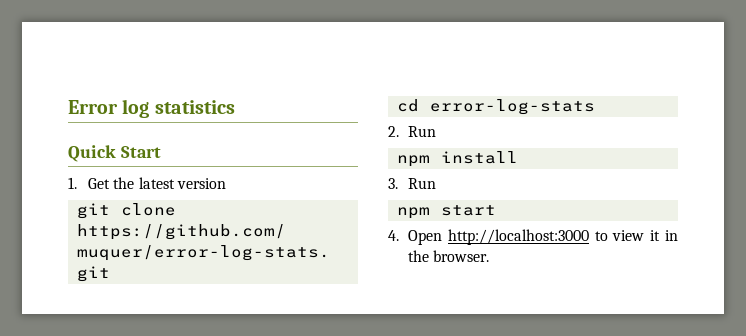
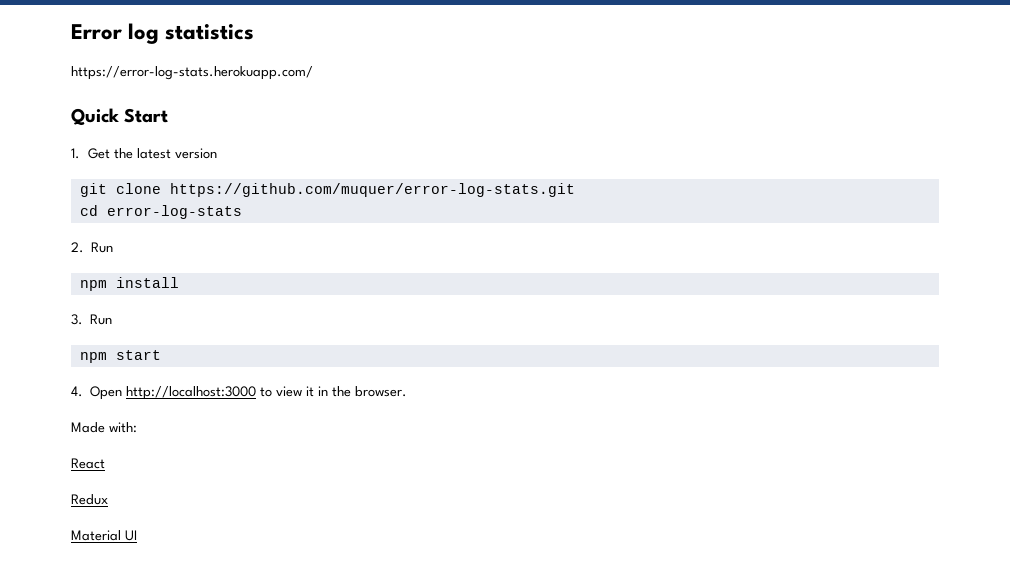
+ https://error-log-stats.herokuapp.com/
+ Made with:
+ React
+ Redux
+ Material UI

